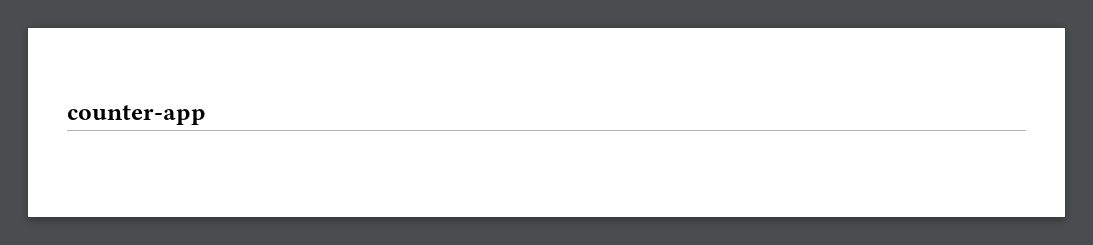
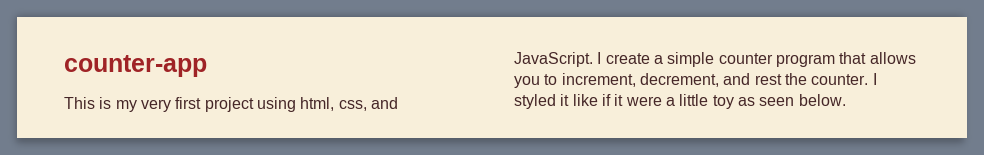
+ This is my very first project using html, css, and JavaScript. I create a simple counter program that allows you to increment, decrement, and rest the counter. I styled it like if it were a little toy as seen below.

